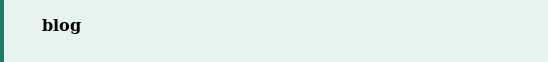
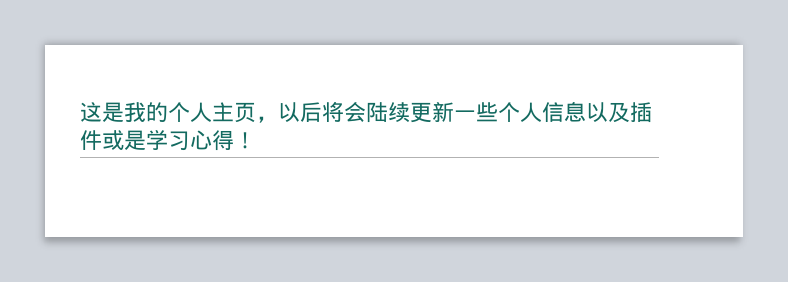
- blog
+ 这是我的个人主页，以后将会陆续更新一些个人信息以及插件或是学习心得！

